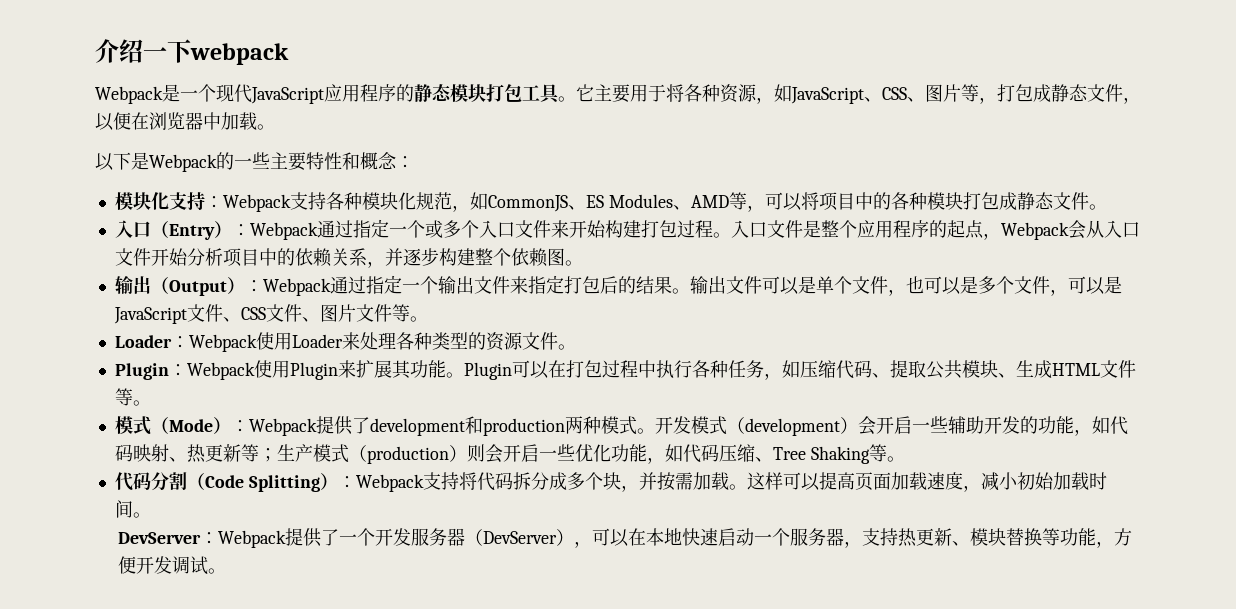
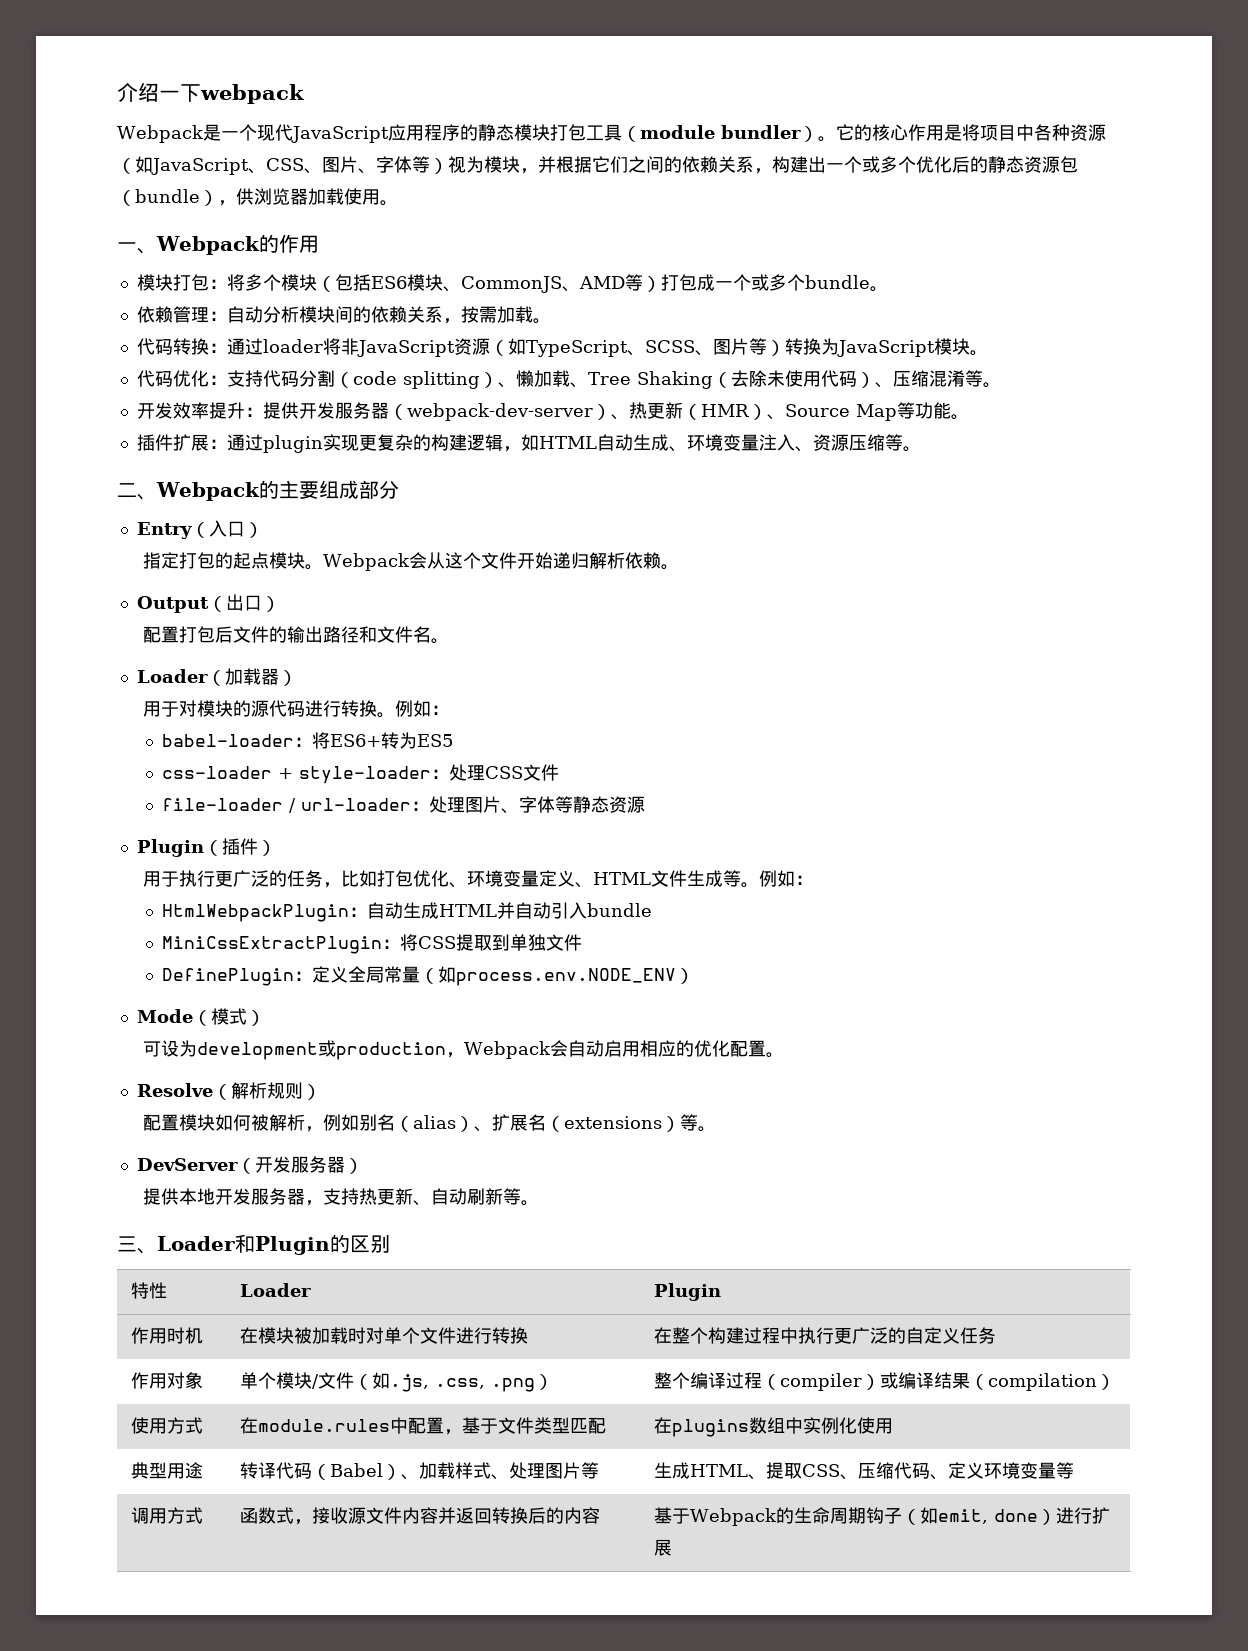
- Webpack是一个现代JavaScript应用程序的静态模块打包工具。它主要用于将各种资源，如JavaScript、CSS、图片等，打包成静态文件，以便在浏览器中加载。
- 以下是Webpack的一些主要特性和概念：
- 模块化支持：Webpack支持各种模块化规范，如CommonJS、ES Modules、AMD等，可以将项目中的各种模块打包成静态文件。
- 入口（Entry）：Webpack通过指定一个或多个入口文件来开始构建打包过程。入口文件是整个应用程序的起点，Webpack会从入口文件开始分析项目中的依赖关系，并逐步构建整个依赖图。
- 输出（Output）：Webpack通过指定一个输出文件来指定打包后的结果。输出文件可以是单个文件，也可以是多个文件，可以是JavaScript文件、CSS文件、图片文件等。
- Loader：Webpack使用Loader来处理各种类型的资源文件。
- Plugin：Webpack使用Plugin来扩展其功能。Plugin可以在打包过程中执行各种任务，如压缩代码、提取公共模块、生成HTML文件等。
- 模式（Mode）：Webpack提供了development和production两种模式。开发模式（development）会开启一些辅助开发的功能，如代码映射、热更新等；生产模式（production）则会开启一些优化功能，如代码压缩、Tree Shaking等。
- 代码分割（Code Splitting）：Webpack支持将代码拆分成多个块，并按需加载。这样可以提高页面加载速度，减小初始加载时间。
- DevServer：Webpack提供了一个开发服务器（DevServer），可以在本地快速启动一个服务器，支持热更新、模块替换等功能，方便开发调试。
+ Webpack是一个现代JavaScript应用程序的静态模块打包工具（module bundler）。它的核心作用是将项目中各种资源（如JavaScript、CSS、图片、字体等）视为模块，并根据它们之间的依赖关系，构建出一个或多个优化后的静态资源包（bundle），供浏览器加载使用。
+ 一、Webpack的作用
+ 模块打包：将多个模块（包括ES6模块、CommonJS、AMD等）打包成一个或多个bundle。
+ 依赖管理：自动分析模块间的依赖关系，按需加载。
+ 代码转换：通过loader将非JavaScript资源（如TypeScript、SCSS、图片等）转换为JavaScript模块。
+ 代码优化：支持代码分割（code splitting）、懒加载、Tree Shaking（去除未使用代码）、压缩混淆等。
+ 开发效率提升：提供开发服务器（webpack-dev-server）、热更新（HMR）、Source Map等功能。
+ 插件扩展：通过plugin实现更复杂的构建逻辑，如HTML自动生成、环境变量注入、资源压缩等。
+ 二、Webpack的主要组成部分
+ Entry（入口）
+ 指定打包的起点模块。Webpack会从这个文件开始递归解析依赖。
+ Output（出口）
+ 配置打包后文件的输出路径和文件名。
+ Loader（加载器）
+ 用于对模块的源代码进行转换。例如：
+ babel-loader：将ES6+转为ES5
+ css-loader + style-loader：处理CSS文件
+ file-loader / url-loader：处理图片、字体等静态资源
+ Plugin（插件）
+ 用于执行更广泛的任务，比如打包优化、环境变量定义、HTML文件生成等。例如：
+ HtmlWebpackPlugin：自动生成HTML并自动引入bundle
+ MiniCssExtractPlugin：将CSS提取到单独文件
+ DefinePlugin：定义全局常量（如process.env.NODE_ENV）
+ Mode（模式）
+ 可设为development或production，Webpack会自动启用相应的优化配置。
+ Resolve（解析规则）
+ 配置模块如何被解析，例如别名（alias）、扩展名（extensions）等。
+ DevServer（开发服务器）
+ 提供本地开发服务器，支持热更新、自动刷新等。
+ 三、Loader和Plugin的区别
+ 特性 | Loader | Plugin
+ 作用时机 | 在模块被加载时对单个文件进行转换 | 在整个构建过程中执行更广泛的自定义任务
+ 作用对象 | 单个模块/文件（如.js, .css, .png） | 整个编译过程（compiler）或编译结果（compilation）
+ 使用方式 | 在module.rules中配置，基于文件类型匹配 | 在plugins数组中实例化使用
+ 典型用途 | 转译代码（Babel）、加载样式、处理图片等 | 生成HTML、提取CSS、压缩代码、定义环境变量等
+ 调用方式 | 函数式，接收源文件内容并返回转换后的内容 | 基于Webpack的生命周期钩子（如emit, done）进行扩展

